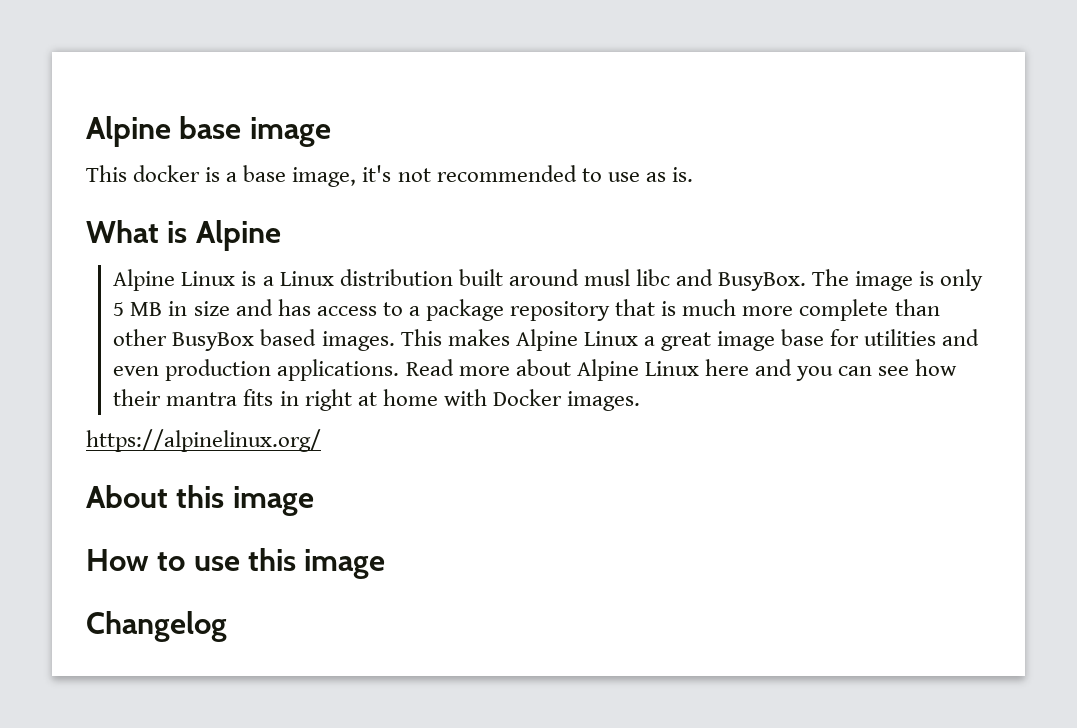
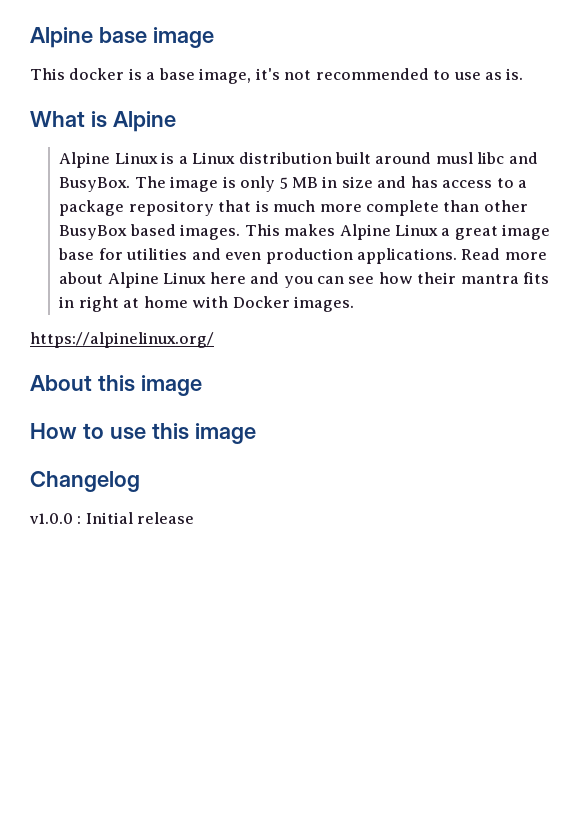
+ v1.0.0 : Initial release

